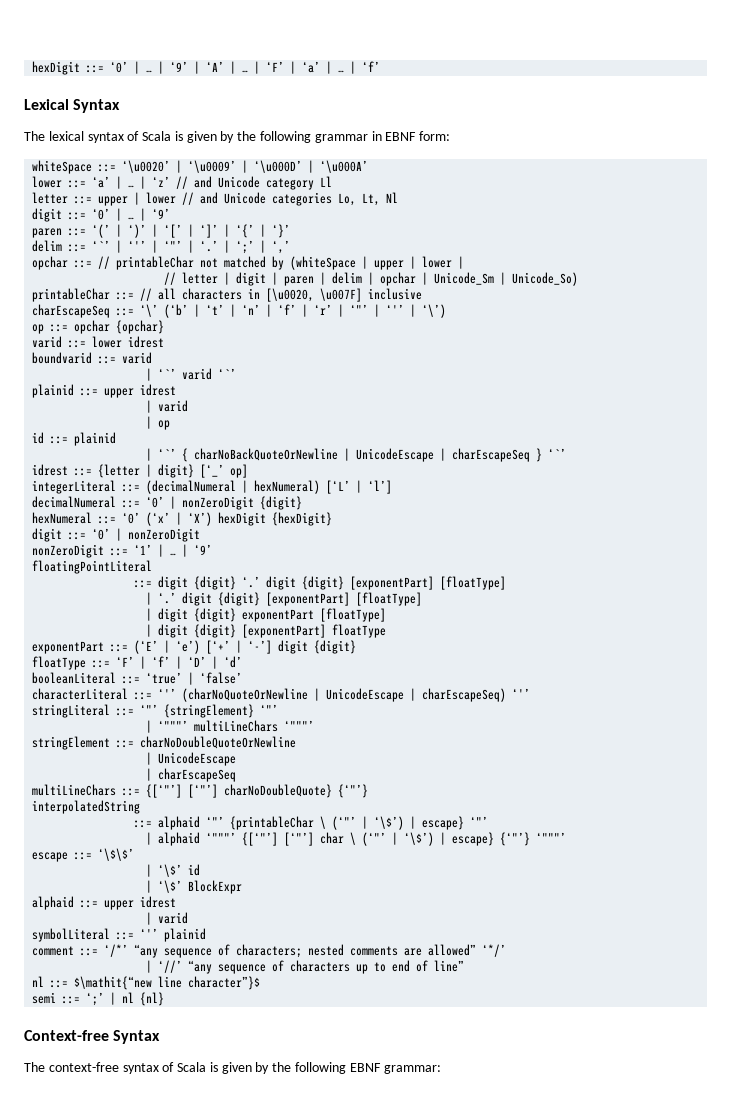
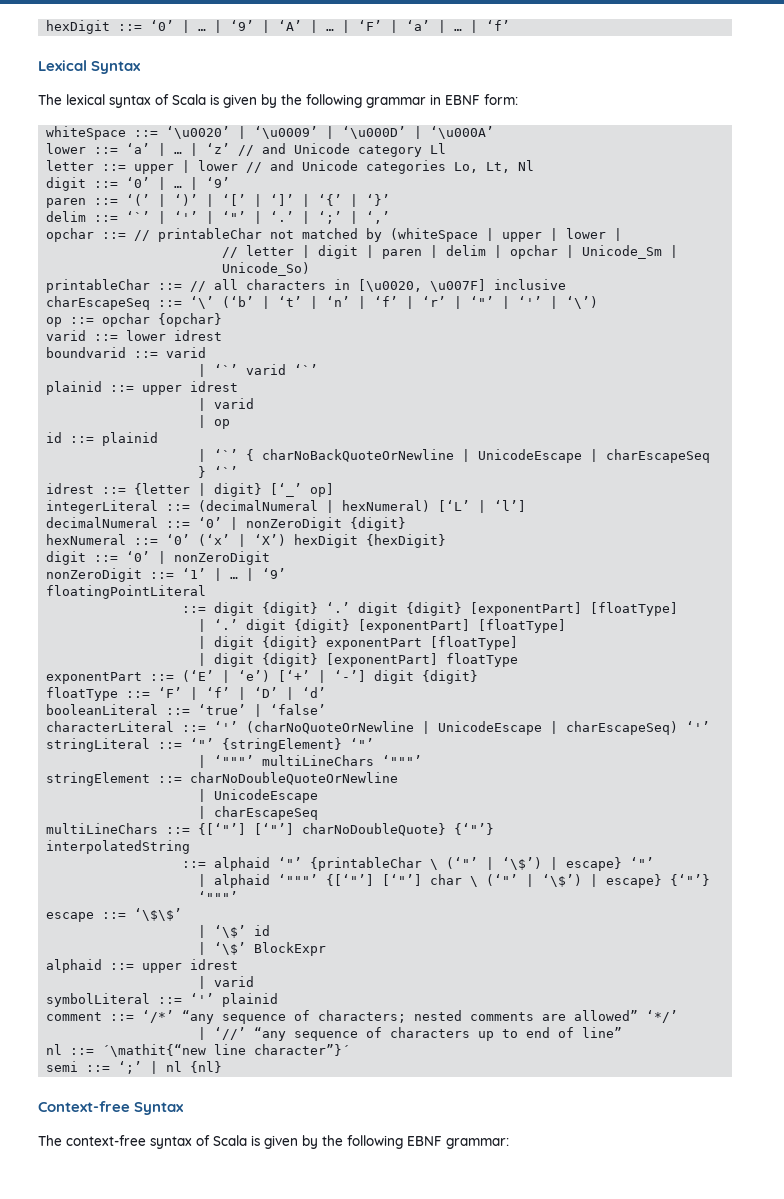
- nl ::= $\mathit{“new line character”}$
+ nl ::= ´\mathit{“new line character”}´

